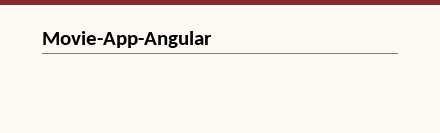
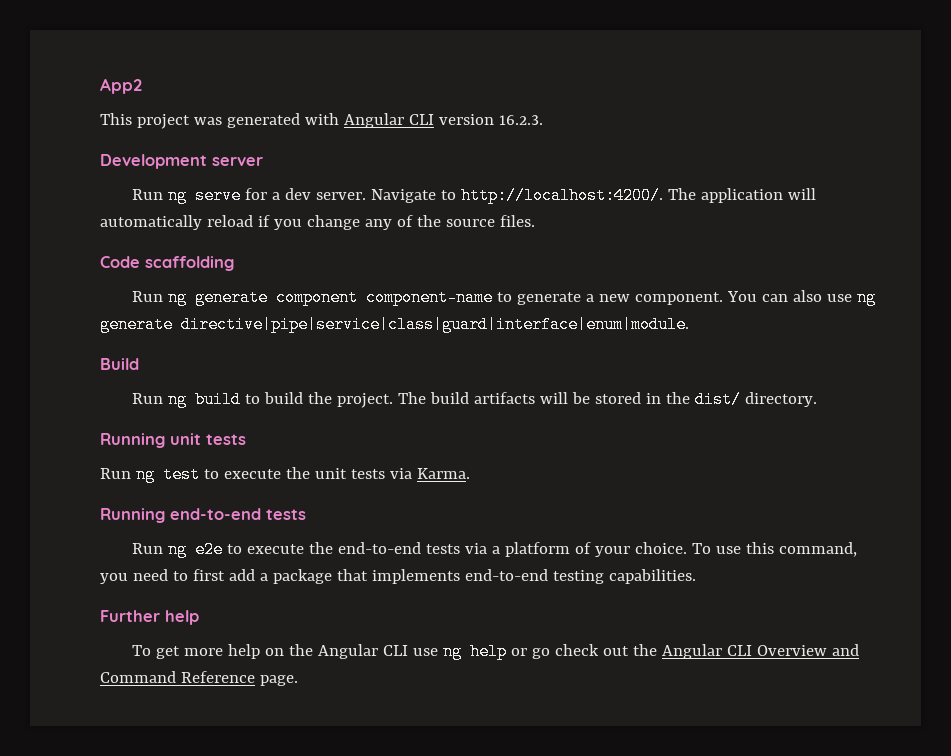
- Movie-App-Angular
+ App2
+ This project was generated with Angular CLI version 16.2.3.
+ Development server
+ Run ng serve for a dev server. Navigate to http://localhost:4200/. The application will automatically reload if you change any of the source files.
+ Code scaffolding
+ Run ng generate component component-name to generate a new component. You can also use ng generate directive|pipe|service|class|guard|interface|enum|module.
+ Build
+ Run ng build to build the project. The build artifacts will be stored in the dist/ directory.
+ Running unit tests
+ Run ng test to execute the unit tests via Karma.
+ Running end-to-end tests
+ Run ng e2e to execute the end-to-end tests via a platform of your choice. To use this command, you need to first add a package that implements end-to-end testing capabilities.
+ Further help
+ To get more help on the Angular CLI use ng help or go check out the Angular CLI Overview and Command Reference page.

